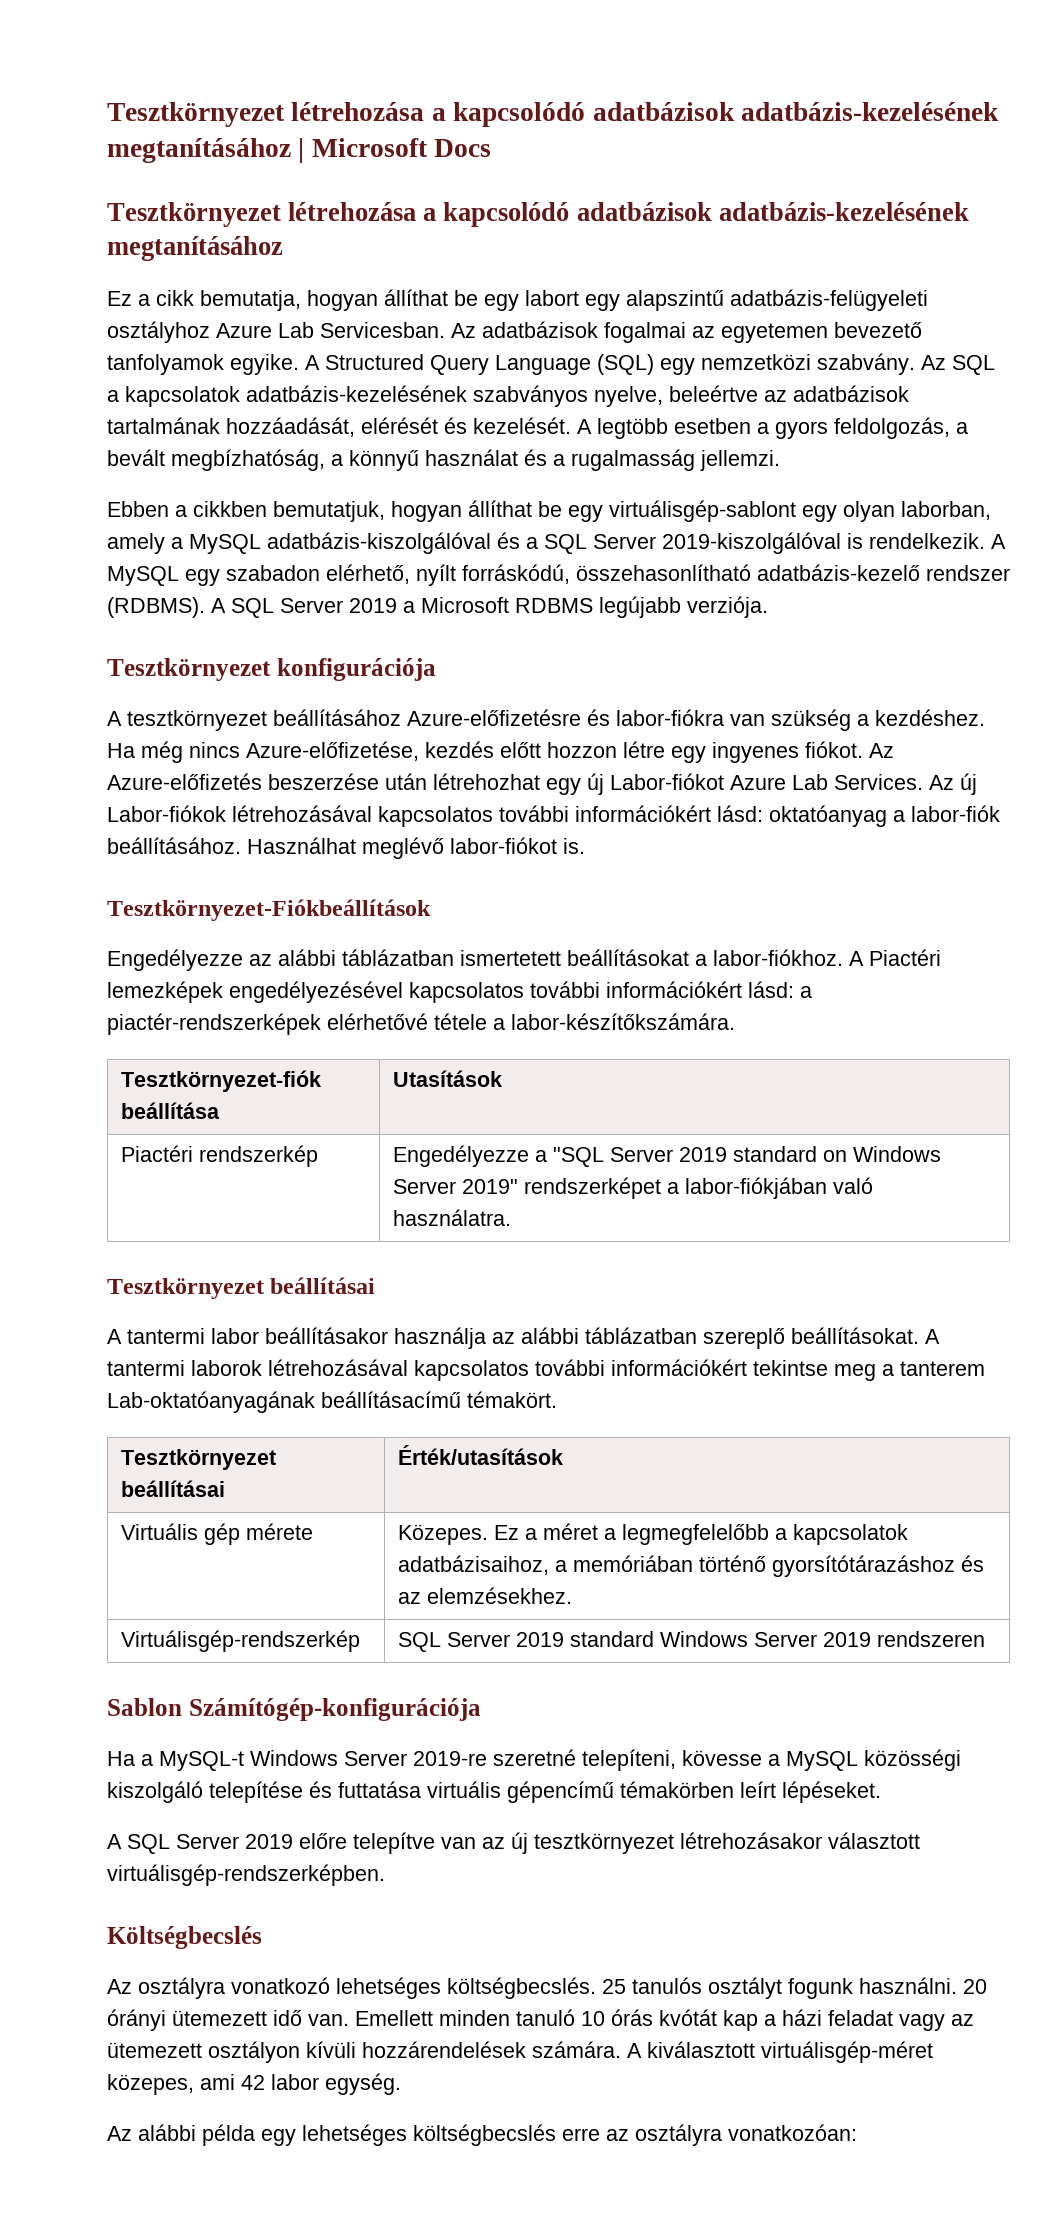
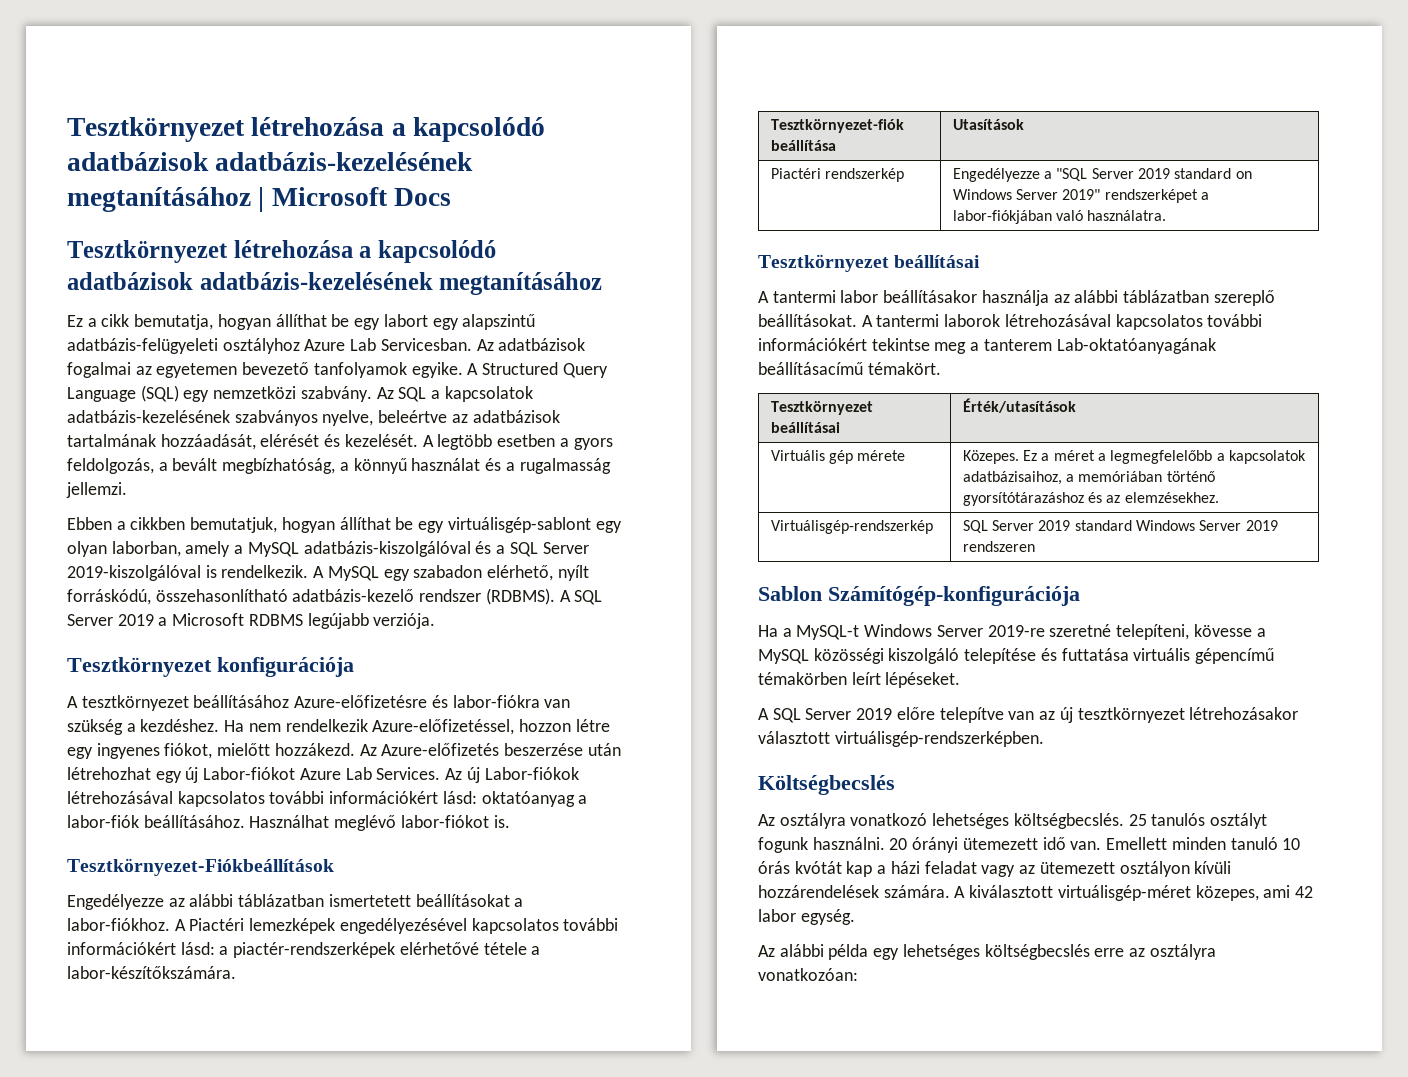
- Ha még nincs Azure-előfizetése, kezdés előtt hozzon létre egy ingyenes fiókot.
+ Ha nem rendelkezik Azure-előfizetéssel, hozzon létre egy ingyenes fiókot, mielőtt hozzákezd.

